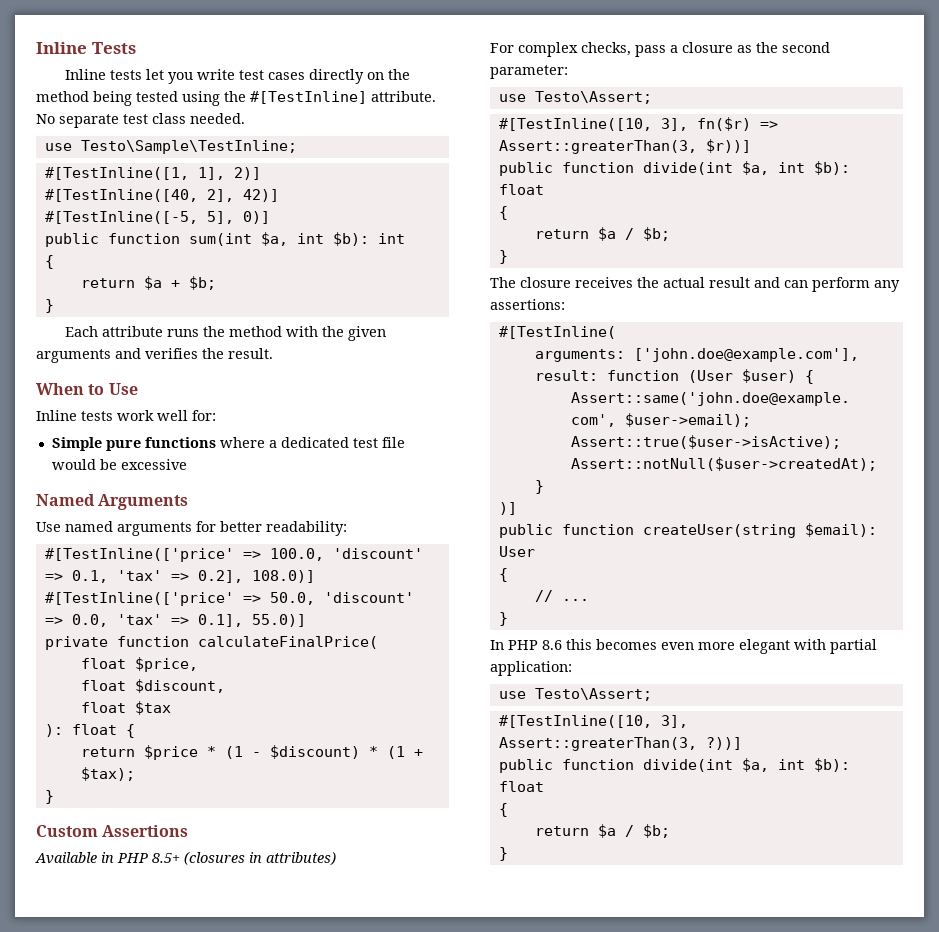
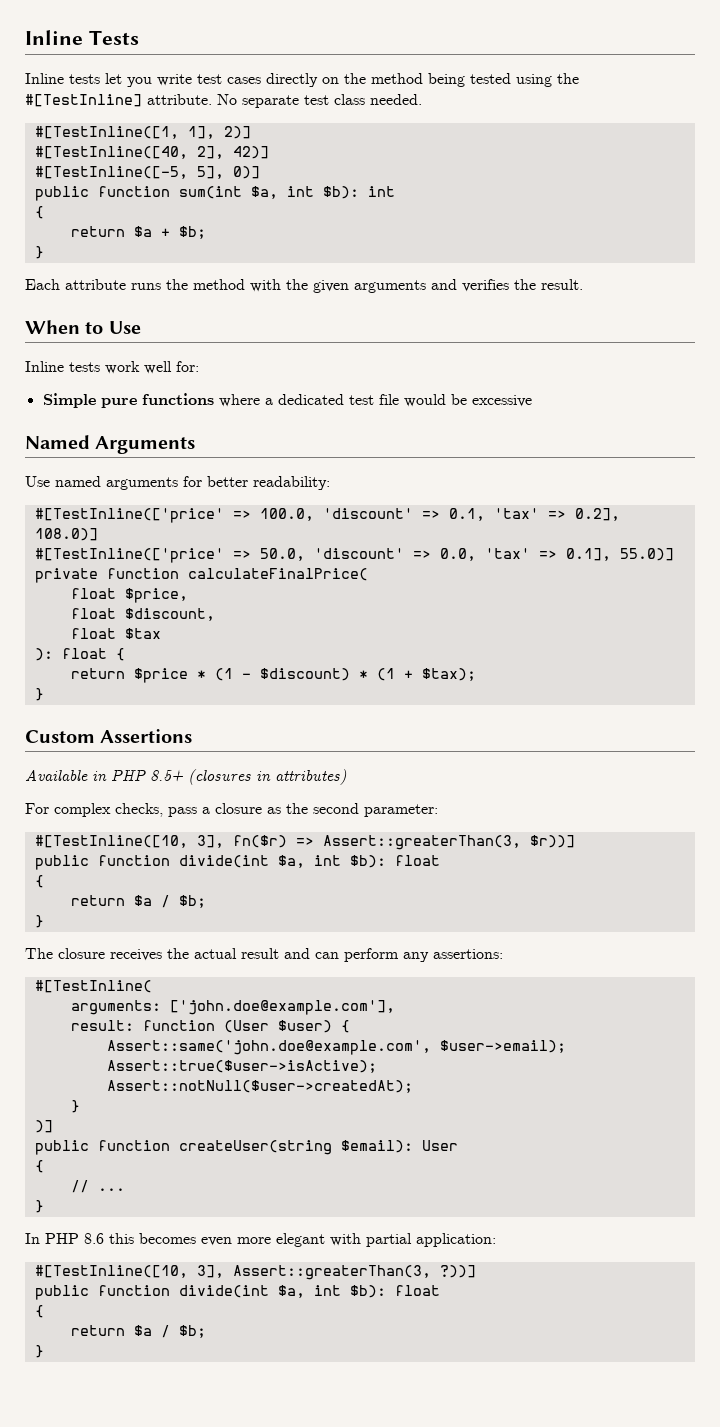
- use Testo\Sample\TestInline;
  For complex checks, pass a closure as the second parameter:
- use Testo\Assert;
  In PHP 8.6 this becomes even more elegant with partial application:
- use Testo\Assert;

